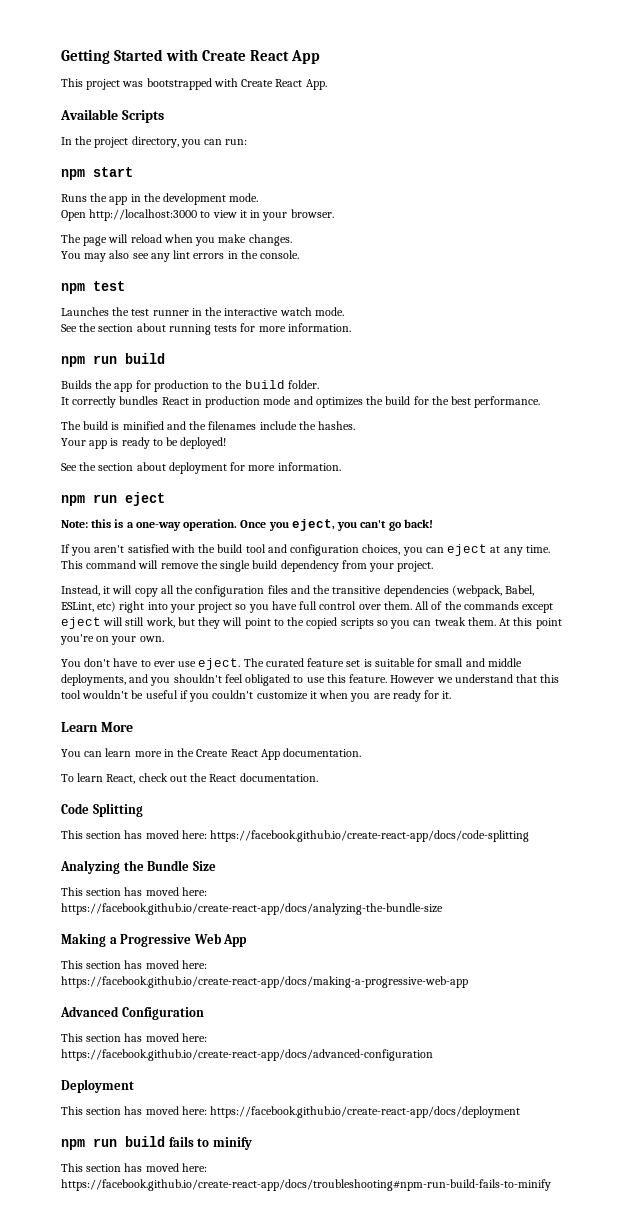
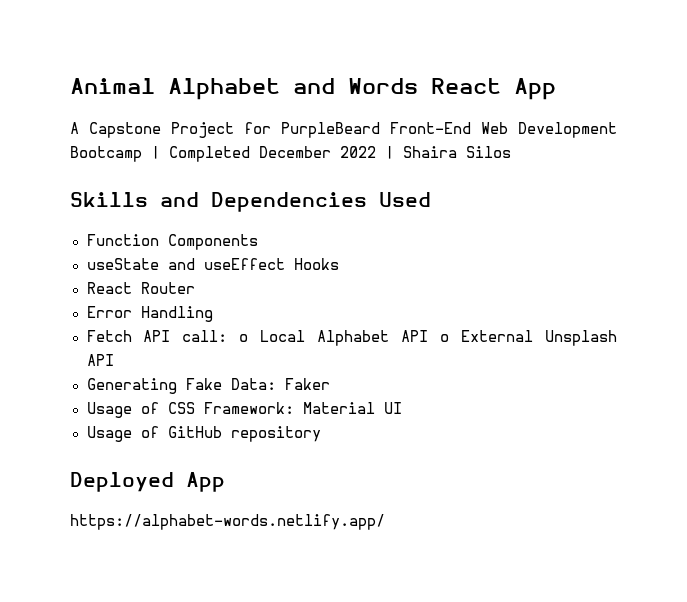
- Getting Started with Create React App
- This project was bootstrapped with Create React App.
- Available Scripts
- In the project directory, you can run:
- npm start
- Runs the app in the development mode.
- Open http://localhost:3000 to view it in your browser.
- The page will reload when you make changes.
- You may also see any lint errors in the console.
- npm test
- Launches the test runner in the interactive watch mode.
- See the section about running tests for more information.
- npm run build
- Builds the app for production to the build folder.
- It correctly bundles React in production mode and optimizes the build for the best performance.
- The build is minified and the filenames include the hashes.
- Your app is ready to be deployed!
- See the section about deployment for more information.
- npm run eject
- Note: this is a one-way operation. Once you eject, you can't go back!
- If you aren't satisfied with the build tool and configuration choices, you can eject at any time. This command will remove the single build dependency from your project.
- Instead, it will copy all the configuration files and the transitive dependencies (webpack, Babel, ESLint, etc) right into your project so you have full control over them. All of the commands except eject will still work, but they will point to the copied scripts so you can tweak them. At this point you're on your own.
- You don't have to ever use eject. The curated feature set is suitable for small and middle deployments, and you shouldn't feel obligated to use this feature. However we understand that this tool wouldn't be useful if you couldn't customize it when you are ready for it.
- Learn More
- You can learn more in the Create React App documentation.
- To learn React, check out the React documentation.
- Code Splitting
- This section has moved here: https://facebook.github.io/create-react-app/docs/code-splitting
- Analyzing the Bundle Size
- This section has moved here: https://facebook.github.io/create-react-app/docs/analyzing-the-bundle-size
- Making a Progressive Web App
- This section has moved here: https://facebook.github.io/create-react-app/docs/making-a-progressive-web-app
- Advanced Configuration
- This section has moved here: https://facebook.github.io/create-react-app/docs/advanced-configuration
- Deployment
- This section has moved here: https://facebook.github.io/create-react-app/docs/deployment
- npm run build fails to minify
- This section has moved here: https://facebook.github.io/create-react-app/docs/troubleshooting#npm-run-build-fails-to-minify
+ Animal Alphabet and Words React App
+ A Capstone Project for PurpleBeard Front-End Web Development Bootcamp | Completed December 2022 | Shaira Silos
+ Skills and Dependencies Used
+ Function Components
+ useState and useEffect Hooks
+ React Router
+ Error Handling
+ Fetch API call: o Local Alphabet API o External Unsplash API
+ Generating Fake Data: Faker
+ Usage of CSS Framework: Material UI
+ Usage of GitHub repository
+ Deployed App
+ https://alphabet-words.netlify.app/

